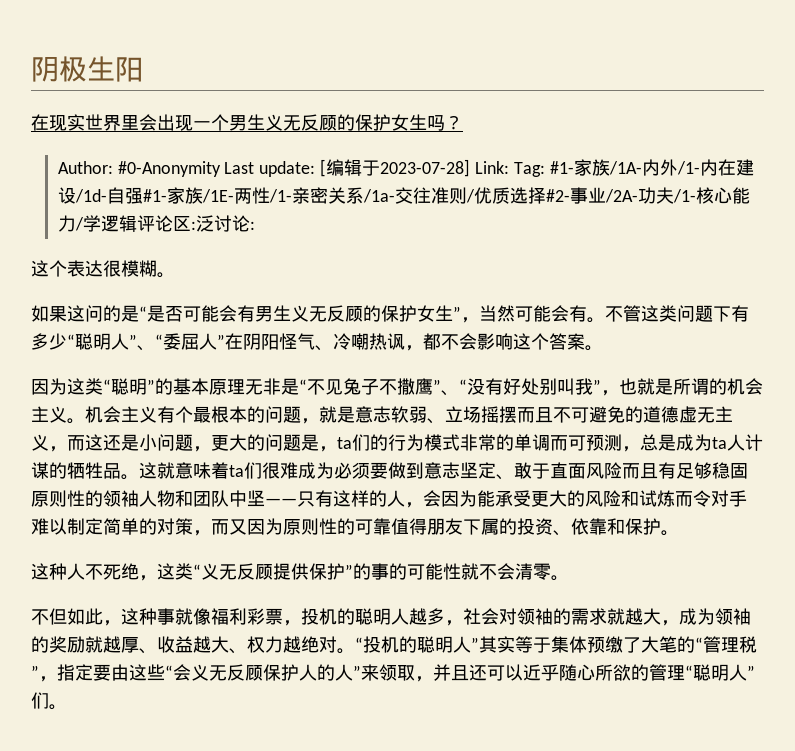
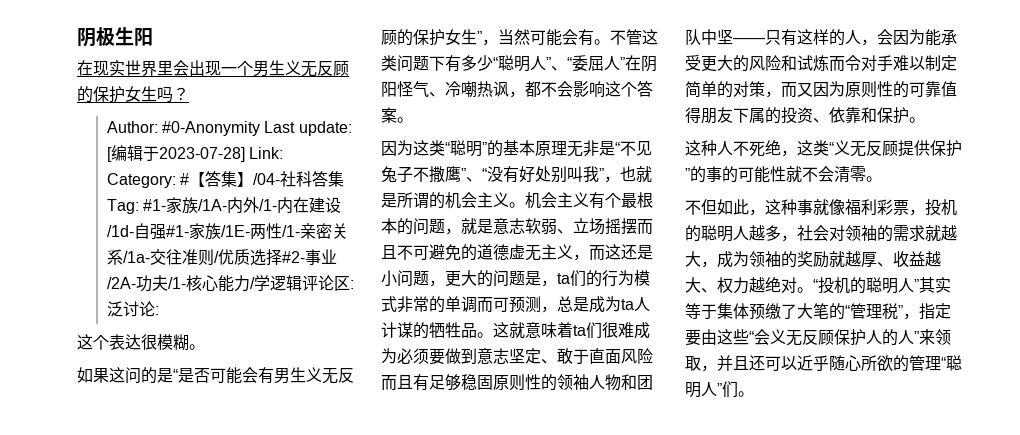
- Author: #0-Anonymity Last update: [编辑于2023-07-28] Link: Tag: #1-家族/1A-内外/1-内在建设/1d-自强#1-家族/1E-两性/1-亲密关系/1a-交往准则/优质选择#2-事业/2A-功夫/1-核心能力/学逻辑评论区:泛讨论:
+ Author: #0-Anonymity Last update: [编辑于2023-07-28] Link: Category: #【答集】/04-社科答集Tag: #1-家族/1A-内外/1-内在建设/1d-自强#1-家族/1E-两性/1-亲密关系/1a-交往准则/优质选择#2-事业/2A-功夫/1-核心能力/学逻辑评论区:泛讨论:

